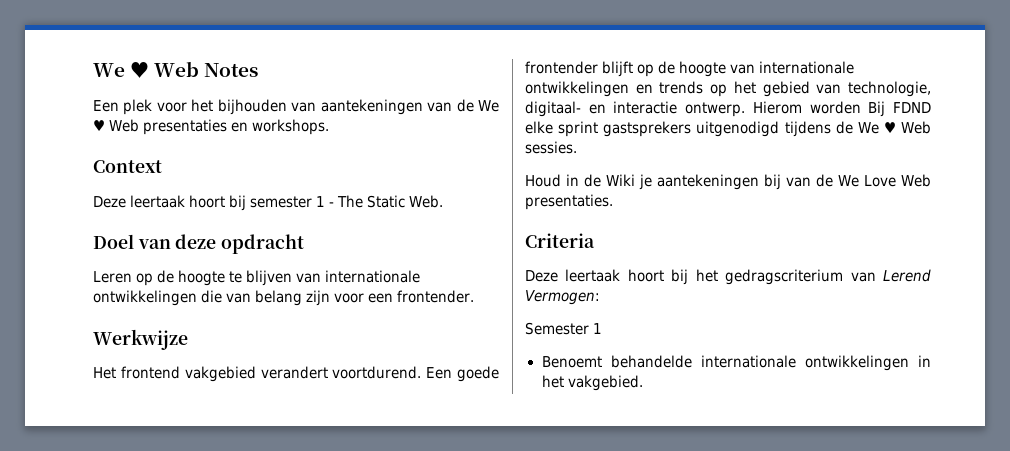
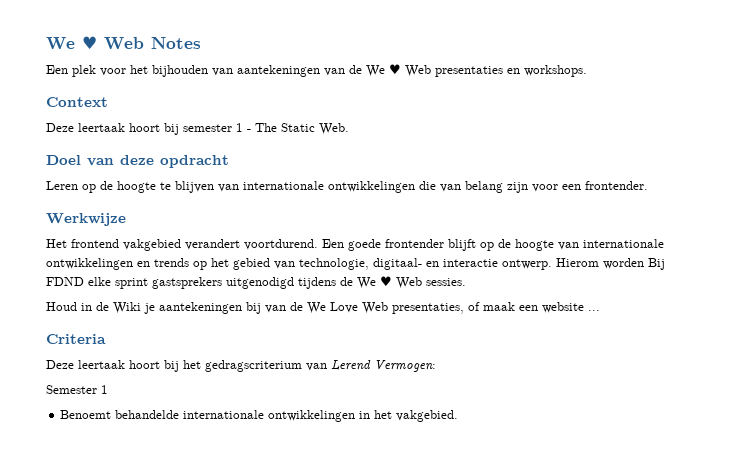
- Houd in de Wiki je aantekeningen bij van de We Love Web presentaties.
+ Houd in de Wiki je aantekeningen bij van de We Love Web presentaties, of maak een website ...

